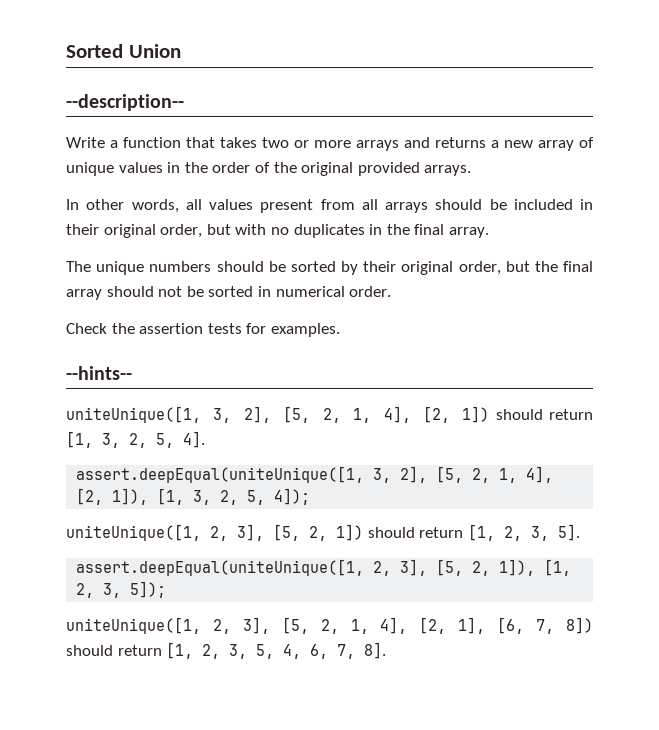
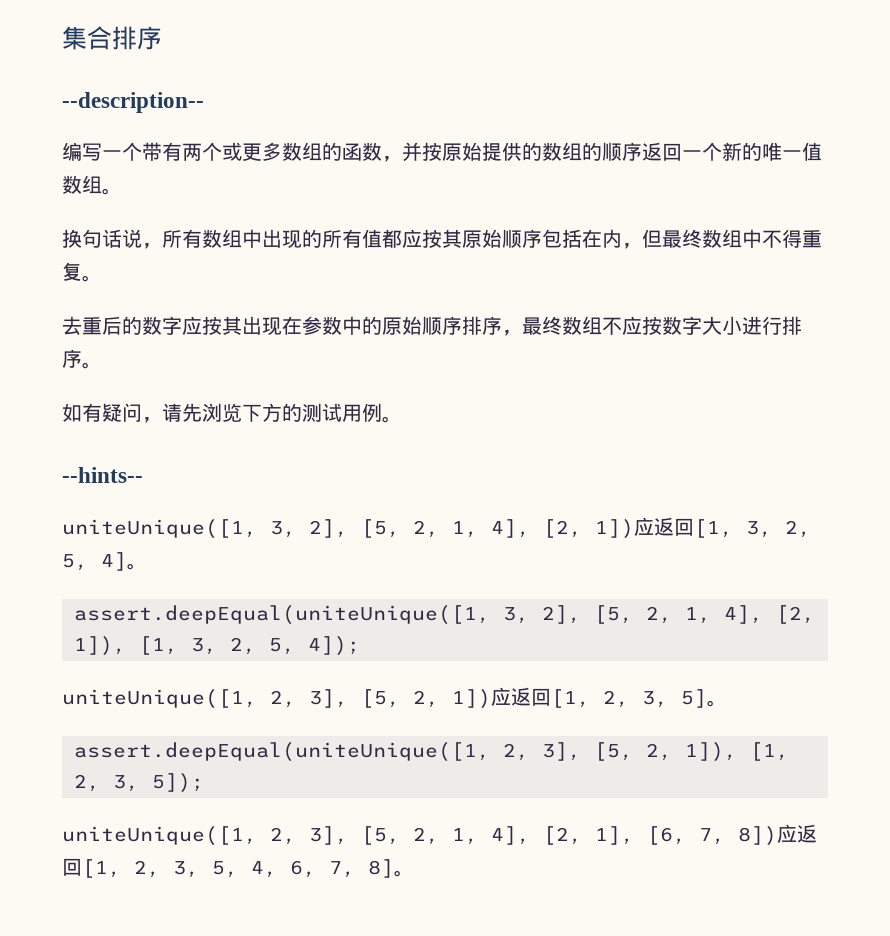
- Sorted Union
+ 集合排序
- Write a function that takes two or more arrays and returns a new array of unique values in the order of the original provided arrays.
- In other words, all values present from all arrays should be included in their original order, but with no duplicates in the final array.
- The unique numbers should be sorted by their original order, but the final array should not be sorted in numerical order.
- Check the assertion tests for examples.
+ 编写一个带有两个或更多数组的函数，并按原始提供的数组的顺序返回一个新的唯一值数组。
+ 换句话说，所有数组中出现的所有值都应按其原始顺序包括在内，但最终数组中不得重复。
+ 去重后的数字应按其出现在参数中的原始顺序排序，最终数组不应按数字大小进行排序。
+ 如有疑问，请先浏览下方的测试用例。
- uniteUnique([1, 3, 2], [5, 2, 1, 4], [2, 1]) should return [1, 3, 2, 5, 4].
+ uniteUnique([1, 3, 2], [5, 2, 1, 4], [2, 1])应返回[1, 3, 2, 5, 4]。
- uniteUnique([1, 2, 3], [5, 2, 1]) should return [1, 2, 3, 5].
+ uniteUnique([1, 2, 3], [5, 2, 1])应返回[1, 2, 3, 5]。
- uniteUnique([1, 2, 3], [5, 2, 1, 4], [2, 1], [6, 7, 8]) should return [1, 2, 3, 5, 4, 6, 7, 8].
+ uniteUnique([1, 2, 3], [5, 2, 1, 4], [2, 1], [6, 7, 8])应返回[1, 2, 3, 5, 4, 6, 7, 8]。

